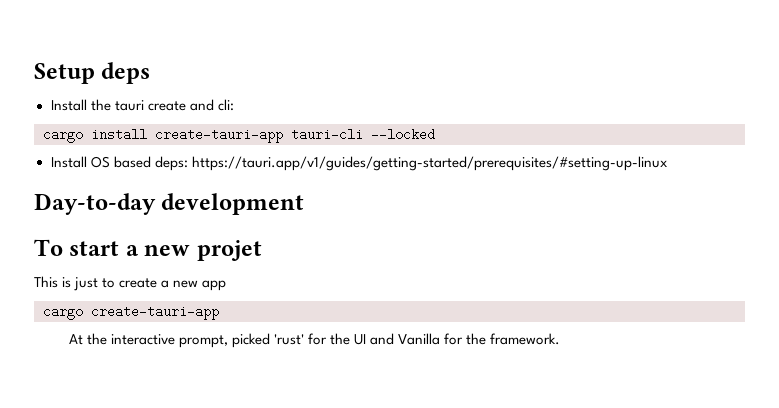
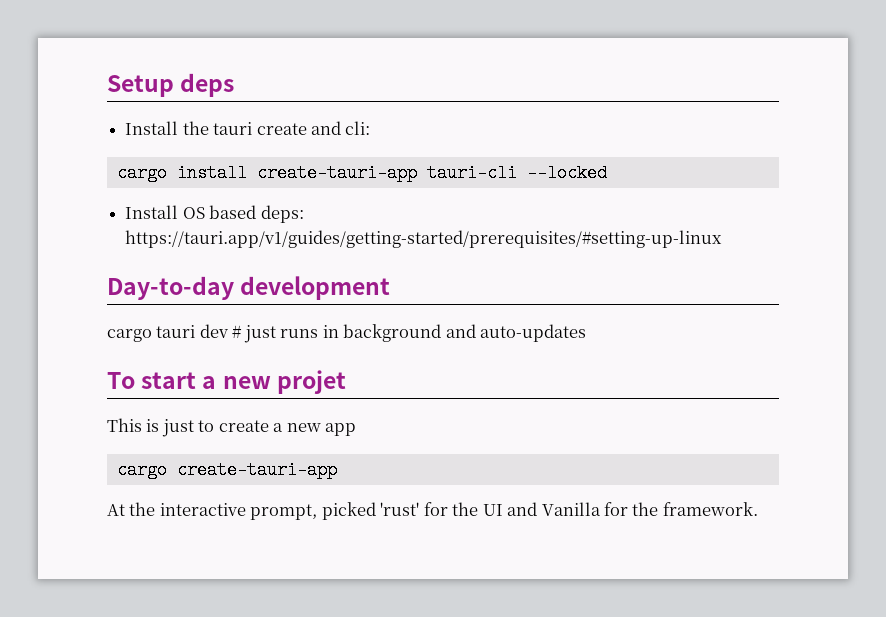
+ cargo tauri dev # just runs in background and auto-updates

